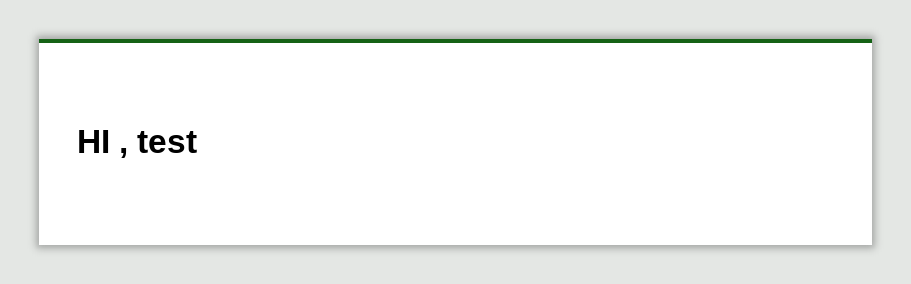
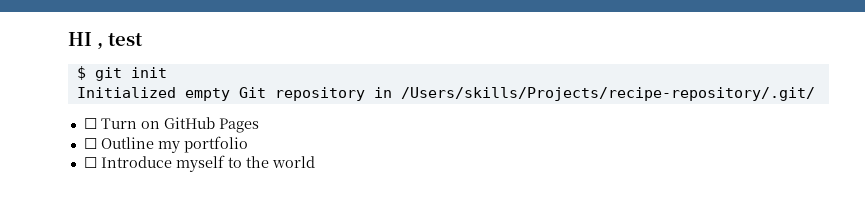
+ $ git init
+ Initialized empty Git repository in /Users/skills/Projects/recipe-repository/.git/
+ ☐ Turn on GitHub Pages
+ ☐ Outline my portfolio
+ ☐ Introduce myself to the world

